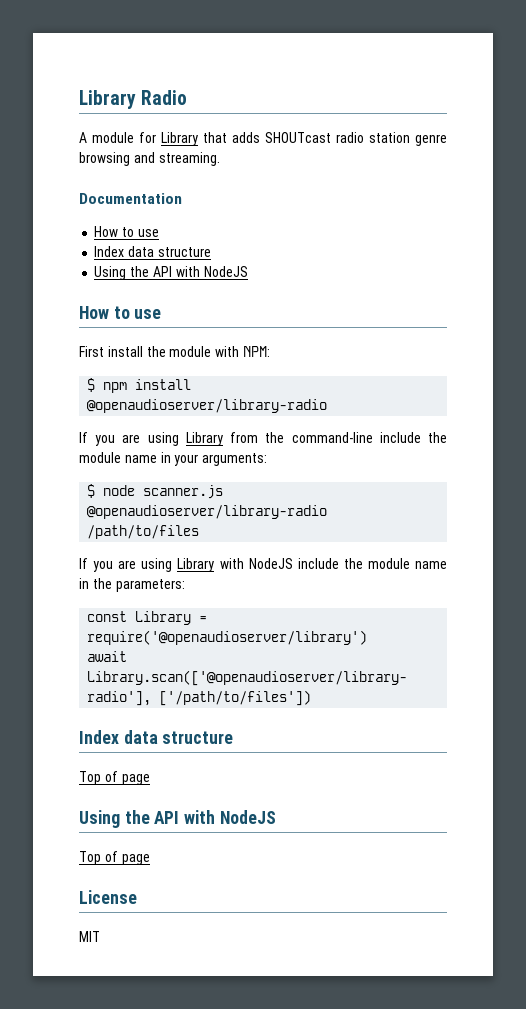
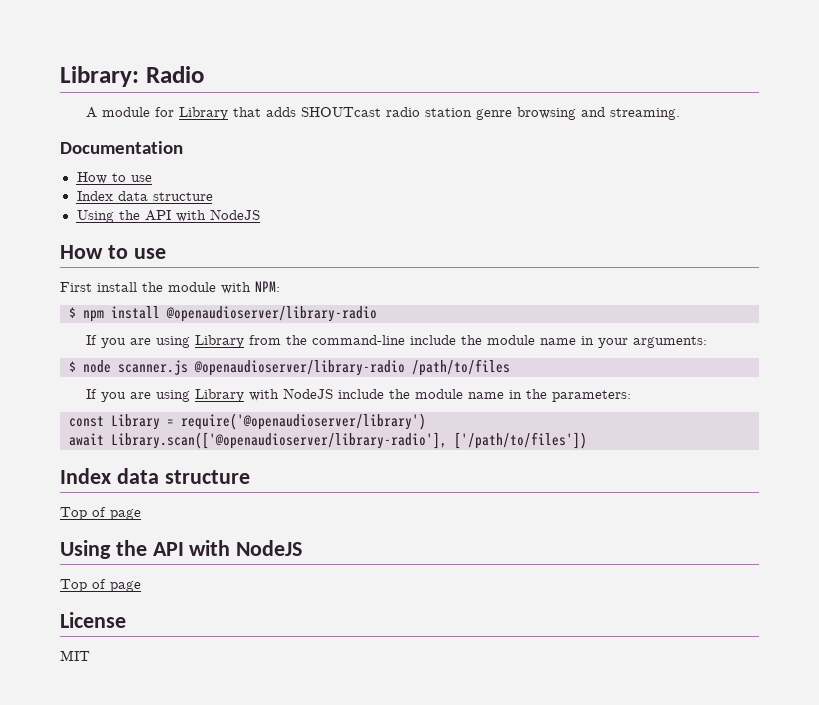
- Library Radio
+ Library: Radio

